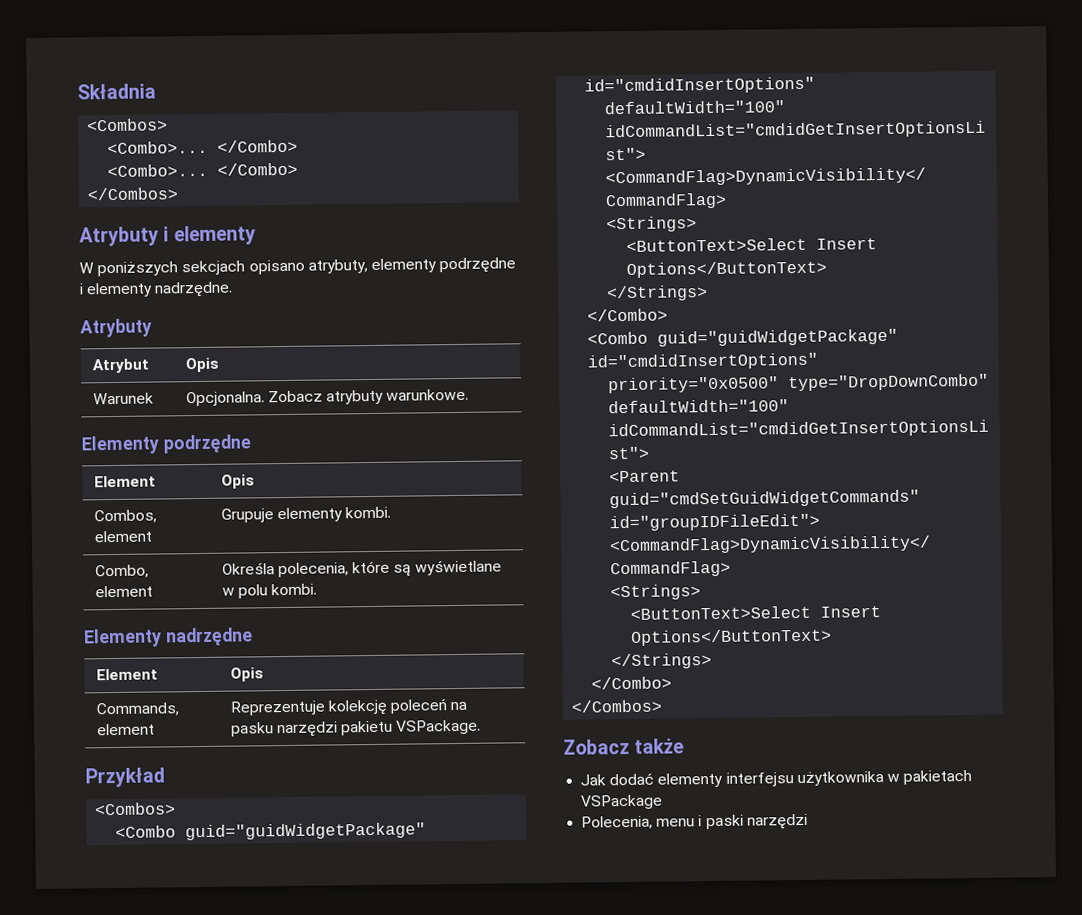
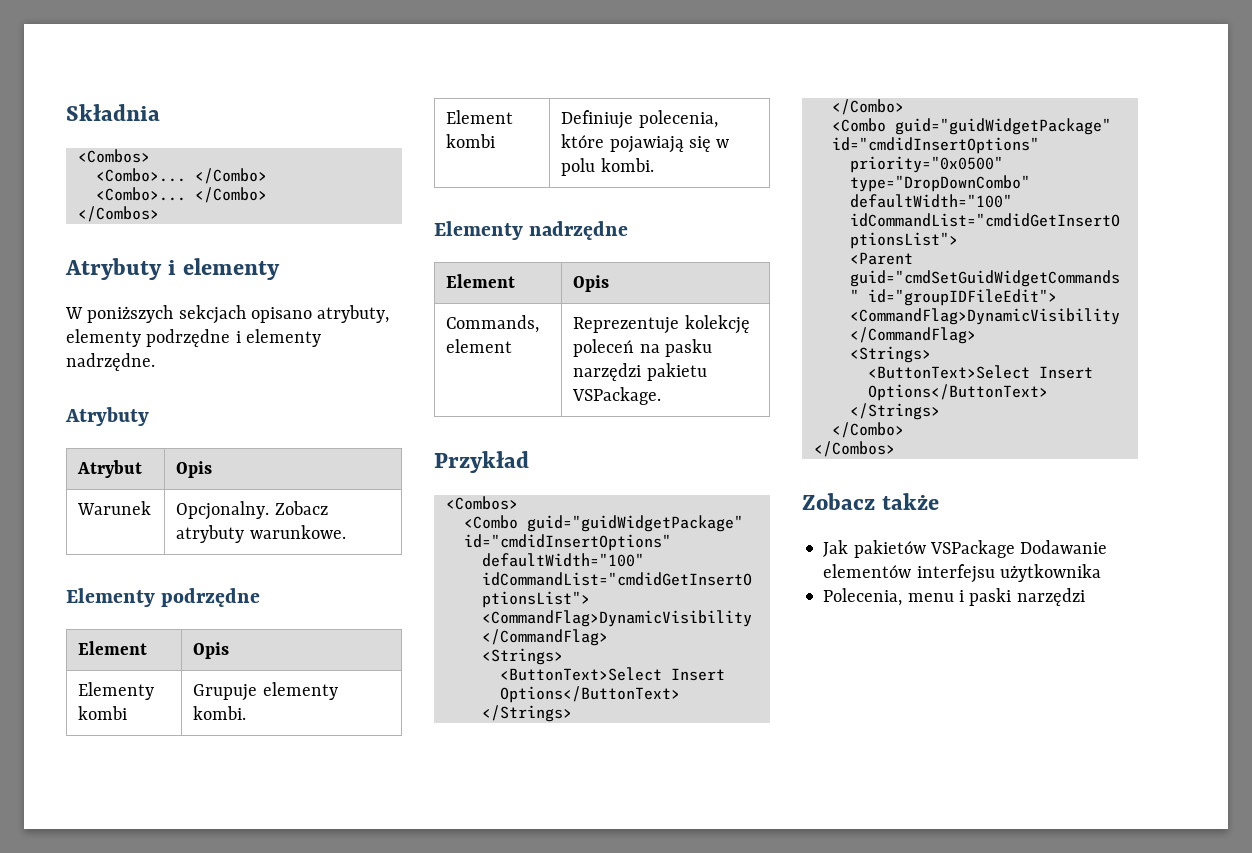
- Warunek | Opcjonalna. Zobacz atrybuty warunkowe.
+ Warunek | Opcjonalny. Zobacz atrybuty warunkowe.
- Combos, element | Grupuje elementy kombi.
+ Elementy kombi | Grupuje elementy kombi.
- Combo, element | Określa polecenia, które są wyświetlane w polu kombi.
+ Element kombi | Definiuje polecenia, które pojawiają się w polu kombi.
- Jak dodać elementy interfejsu użytkownika w pakietach VSPackage
+ Jak pakietów VSPackage Dodawanie elementów interfejsu użytkownika

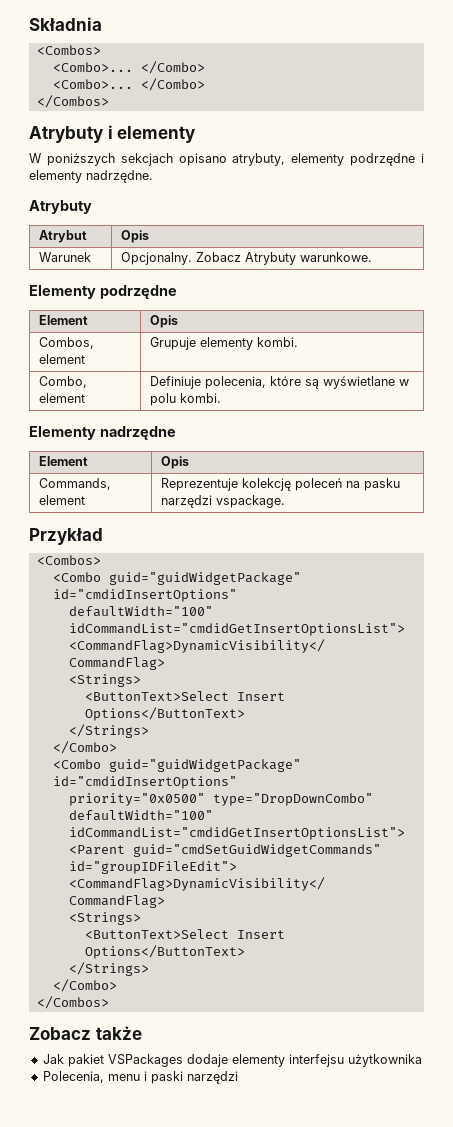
- Warunek | Opcjonalny. Zobacz atrybuty warunkowe.
+ Warunek | Opcjonalny. Zobacz Atrybuty warunkowe.
- Elementy kombi | Grupuje elementy kombi.
+ Combos, element | Grupuje elementy kombi.
- Element kombi | Definiuje polecenia, które pojawiają się w polu kombi.
+ Combo, element | Definiuje polecenia, które są wyświetlane w polu kombi.
- Commands, element | Reprezentuje kolekcję poleceń na pasku narzędzi pakietu VSPackage.
+ Commands, element | Reprezentuje kolekcję poleceń na pasku narzędzi vspackage.
- Jak pakietów VSPackage Dodawanie elementów interfejsu użytkownika
+ Jak pakiet VSPackages dodaje elementy interfejsu użytkownika

